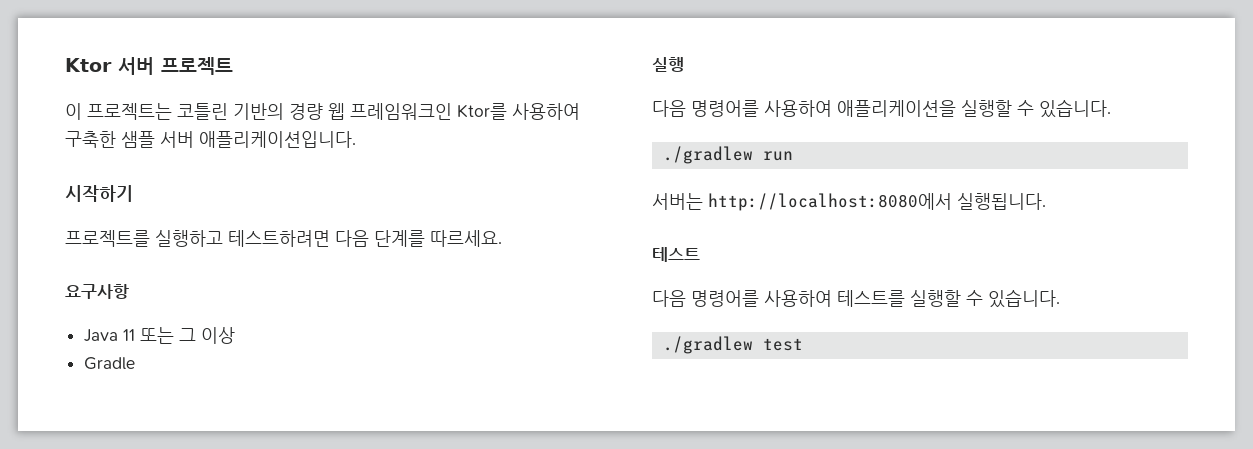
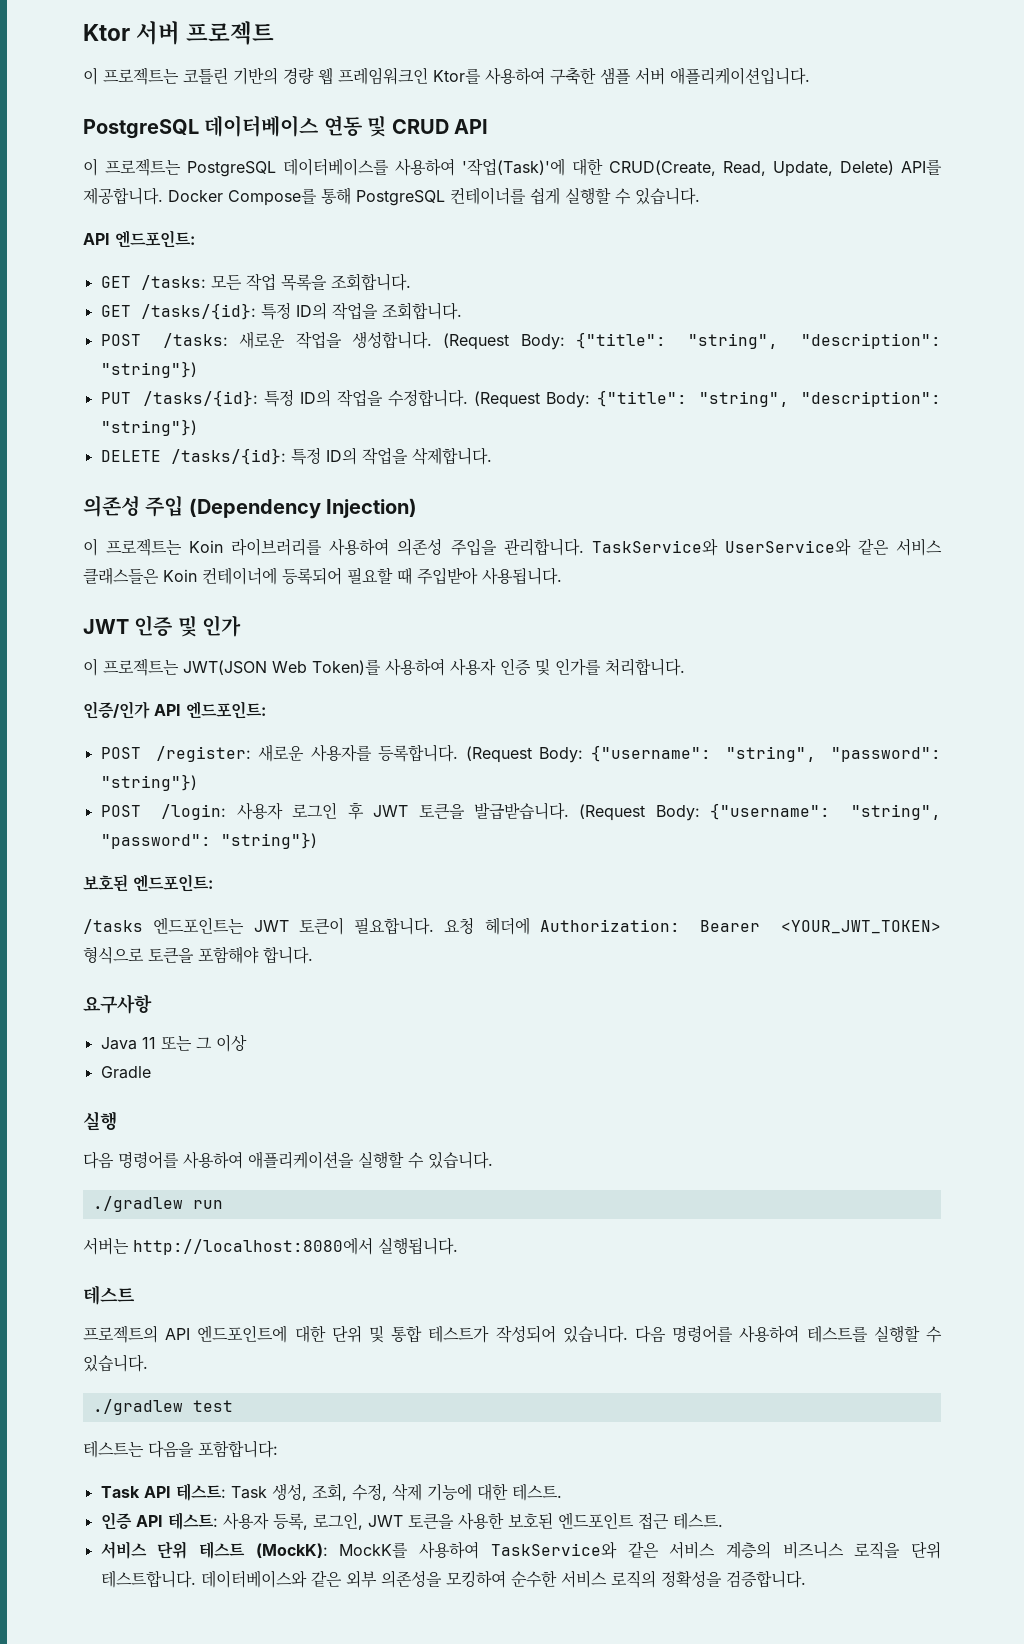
- 시작하기
- 프로젝트를 실행하고 테스트하려면 다음 단계를 따르세요.
+ PostgreSQL 데이터베이스 연동 및 CRUD API
+ 이 프로젝트는 PostgreSQL 데이터베이스를 사용하여 '작업(Task)'에 대한 CRUD(Create, Read, Update, Delete) API를 제공합니다. Docker Compose를 통해 PostgreSQL 컨테이너를 쉽게 실행할 수 있습니다.
+ API 엔드포인트:
+ GET /tasks: 모든 작업 목록을 조회합니다.
+ GET /tasks/{id}: 특정 ID의 작업을 조회합니다.
+ POST /tasks: 새로운 작업을 생성합니다. (Request Body: {"title": "string", "description": "string"})
+ PUT /tasks/{id}: 특정 ID의 작업을 수정합니다. (Request Body: {"title": "string", "description": "string"})
+ DELETE /tasks/{id}: 특정 ID의 작업을 삭제합니다.
+ 의존성 주입 (Dependency Injection)
+ 이 프로젝트는 Koin 라이브러리를 사용하여 의존성 주입을 관리합니다. TaskService와 UserService와 같은 서비스 클래스들은 Koin 컨테이너에 등록되어 필요할 때 주입받아 사용됩니다.
+ JWT 인증 및 인가
+ 이 프로젝트는 JWT(JSON Web Token)를 사용하여 사용자 인증 및 인가를 처리합니다.
+ 인증/인가 API 엔드포인트:
+ POST /register: 새로운 사용자를 등록합니다. (Request Body: {"username": "string", "password": "string"})
+ POST /login: 사용자 로그인 후 JWT 토큰을 발급받습니다. (Request Body: {"username": "string", "password": "string"})
+ 보호된 엔드포인트:
+ /tasks 엔드포인트는 JWT 토큰이 필요합니다. 요청 헤더에 Authorization: Bearer <YOUR_JWT_TOKEN> 형식으로 토큰을 포함해야 합니다.
+ 프로젝트의 API 엔드포인트에 대한 단위 및 통합 테스트가 작성되어 있습니다.
+ 테스트는 다음을 포함합니다:
+ Task API 테스트: Task 생성, 조회, 수정, 삭제 기능에 대한 테스트.
+ 인증 API 테스트: 사용자 등록, 로그인, JWT 토큰을 사용한 보호된 엔드포인트 접근 테스트.
+ 서비스 단위 테스트 (MockK): MockK를 사용하여 TaskService와 같은 서비스 계층의 비즈니스 로직을 단위 테스트합니다. 데이터베이스와 같은 외부 의존성을 모킹하여 순수한 서비스 로직의 정확성을 검증합니다.

